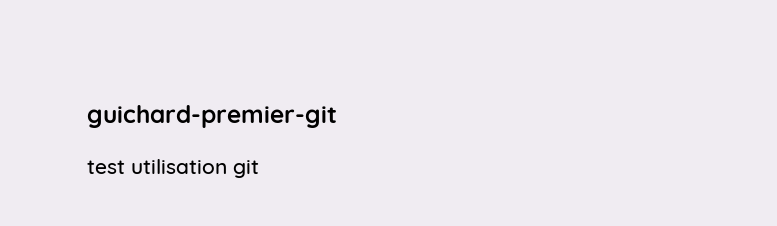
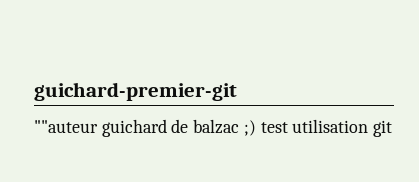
- test utilisation git
+ ""auteur guichard de balzac ;) test utilisation git

